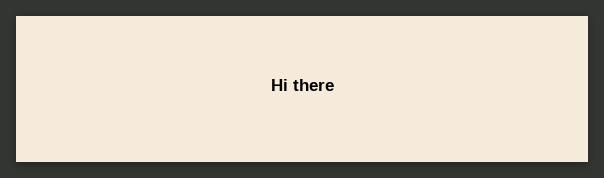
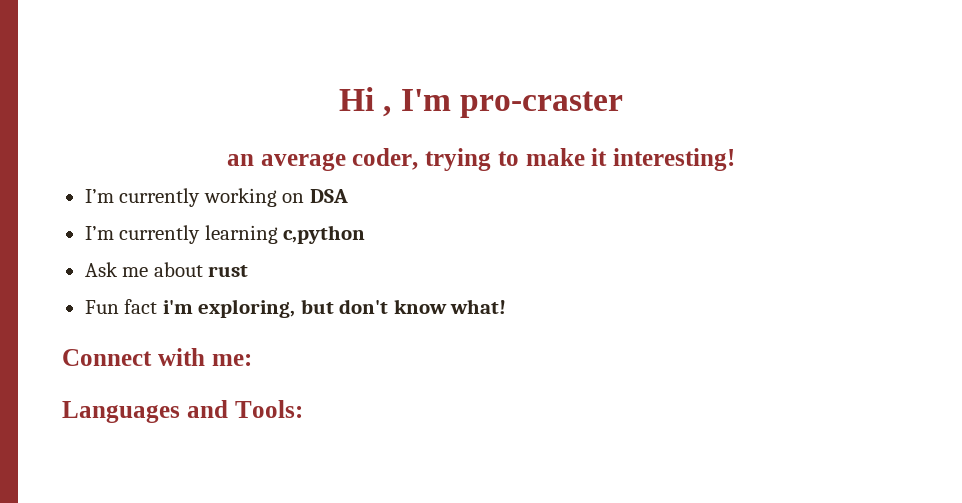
- Hi there
+ Hi , I'm pro-craster
+ an average coder, trying to make it interesting!
+ I’m currently working on DSA
+ I’m currently learning c,python
+ Ask me about rust
+ Fun fact i'm exploring, but don't know what!
+ Connect with me:
+ Languages and Tools:

